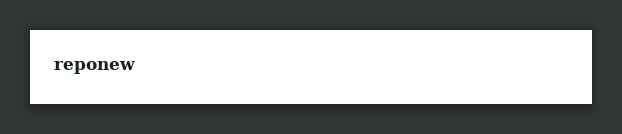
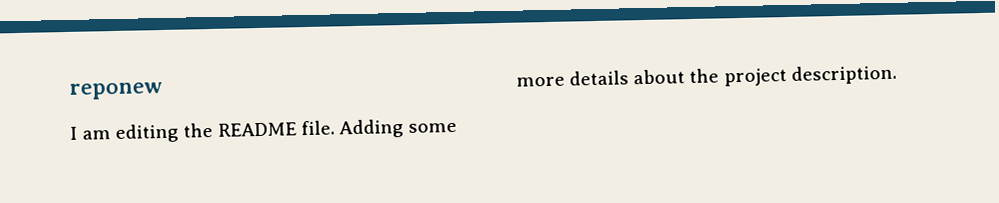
+ I am editing the README file. Adding some more details about the project description.

